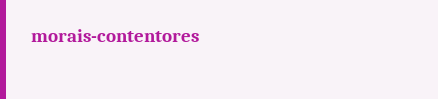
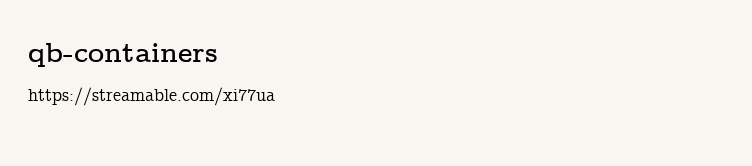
- morais-contentores
+ qb-containers
+ https://streamable.com/xi77ua

